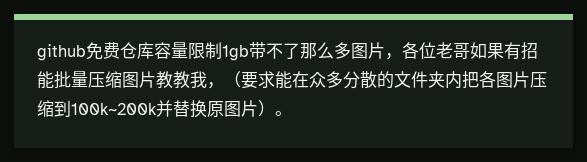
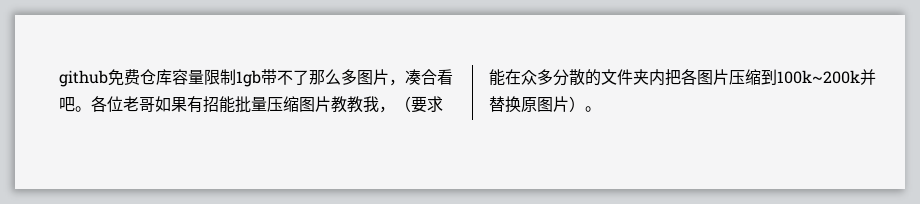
- github免费仓库容量限制1gb带不了那么多图片，各位老哥如果有招能批量压缩图片教教我，（要求能在众多分散的文件夹内把各图片压缩到100k~200k并替换原图片）。
+ github免费仓库容量限制1gb带不了那么多图片，凑合看吧。各位老哥如果有招能批量压缩图片教教我，（要求能在众多分散的文件夹内把各图片压缩到100k~200k并替换原图片）。

